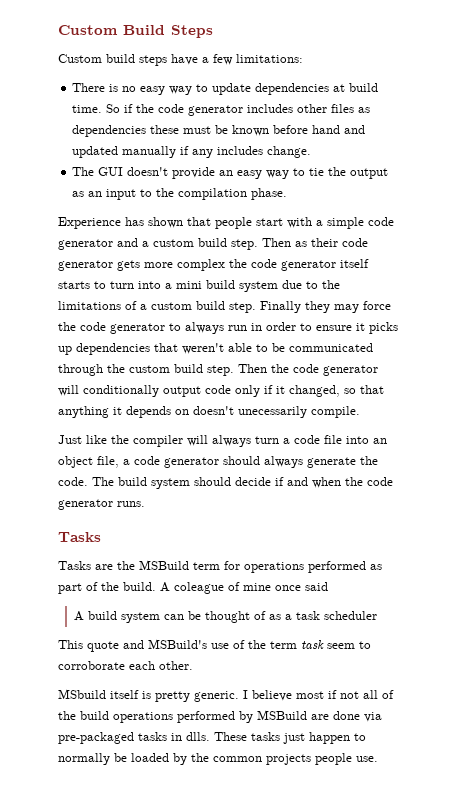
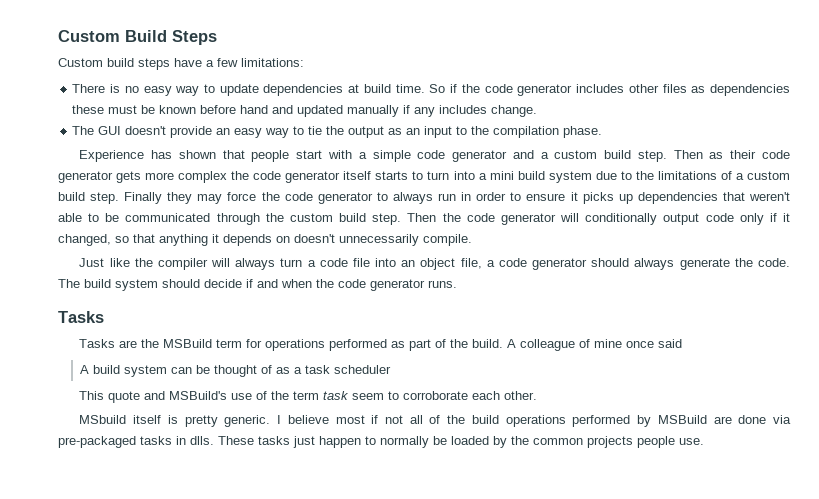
- Then the code generator will conditionally output code only if it changed, so that anything it depends on doesn't unecessarily compile.
+ Then the code generator will conditionally output code only if it changed, so that anything it depends on doesn't unnecessarily compile.
- A coleague of mine once said
+ A colleague of mine once said

